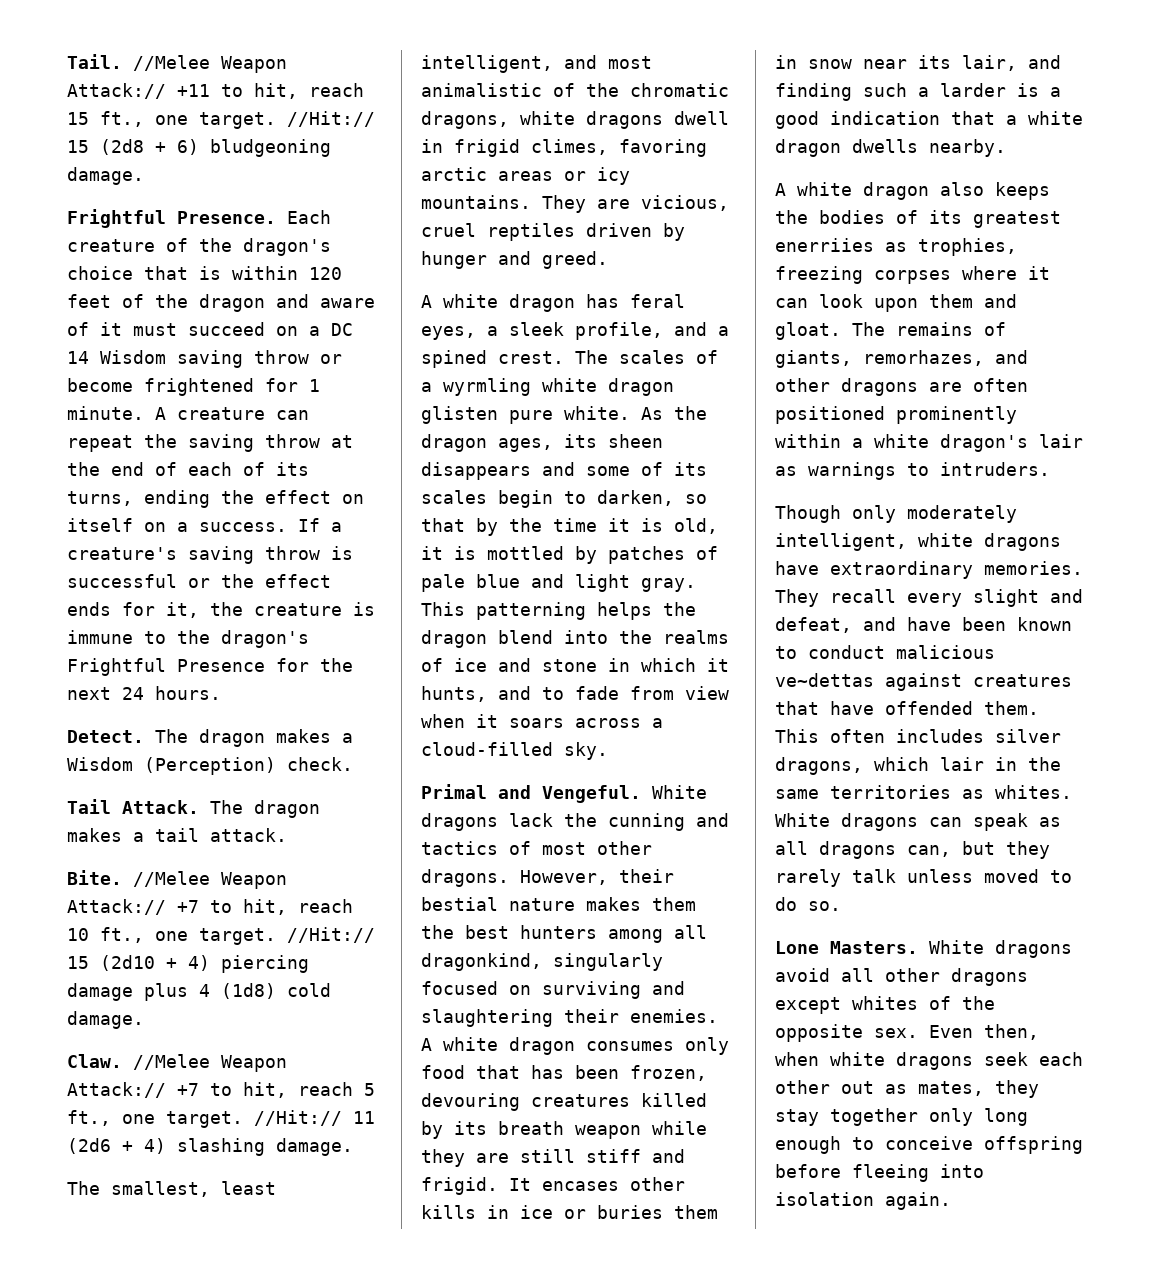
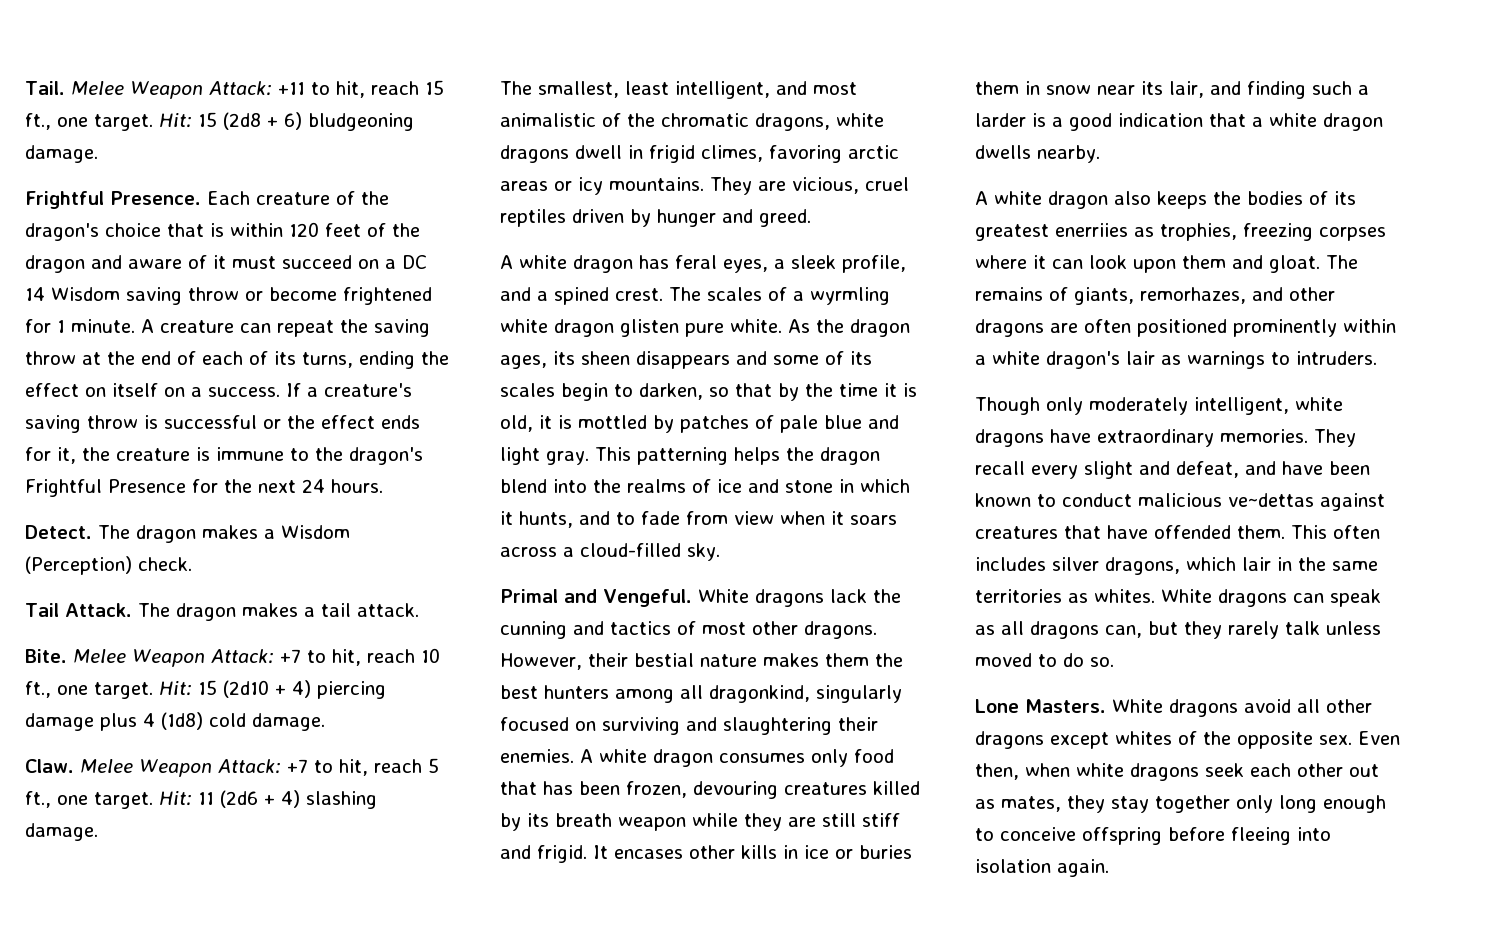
- //Melee Weapon Attack:// +11 to hit, reach 15 ft., one target.
+ Melee Weapon Attack: +11 to hit, reach 15 ft., one target.
- //Hit:// 15 (2d8 + 6) bludgeoning damage.
+ Hit: 15 (2d8 + 6) bludgeoning damage.
- //Melee Weapon Attack:// +7 to hit, reach 10 ft., one target.
+ Melee Weapon Attack: +7 to hit, reach 10 ft., one target.
- //Hit:// 15 (2d10 + 4) piercing damage plus 4 (1d8) cold damage.
+ Hit: 15 (2d10 + 4) piercing damage plus 4 (1d8) cold damage.
- //Melee Weapon Attack:// +7 to hit, reach 5 ft., one target.
+ Melee Weapon Attack: +7 to hit, reach 5 ft., one target.
- //Hit:// 11 (2d6 + 4) slashing damage.
+ Hit: 11 (2d6 + 4) slashing damage.

